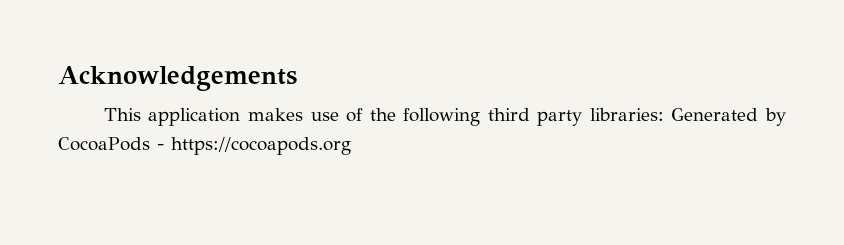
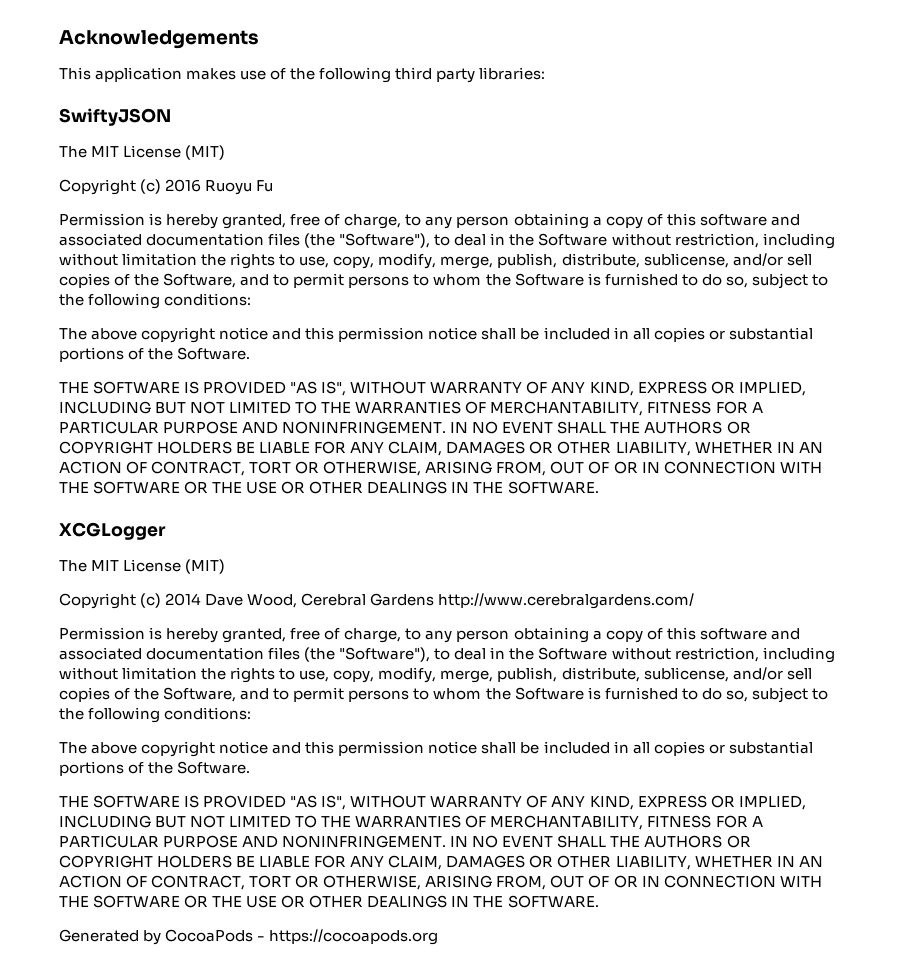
- This application makes use of the following third party libraries: Generated by CocoaPods - https://cocoapods.org
+ This application makes use of the following third party libraries:
+ SwiftyJSON
+ The MIT License (MIT)
+ Copyright (c) 2016 Ruoyu Fu
+ Permission is hereby granted, free of charge, to any person obtaining a copy of this software and associated documentation files (the "Software"), to deal in the Software without restriction, including without limitation the rights to use, copy, modify, merge, publish, distribute, sublicense, and/or sell copies of the Software, and to permit persons to whom the Software is furnished to do so, subject to the following conditions:
+ The above copyright notice and this permission notice shall be included in all copies or substantial portions of the Software.
+ THE SOFTWARE IS PROVIDED "AS IS", WITHOUT WARRANTY OF ANY KIND, EXPRESS OR IMPLIED, INCLUDING BUT NOT LIMITED TO THE WARRANTIES OF MERCHANTABILITY, FITNESS FOR A PARTICULAR PURPOSE AND NONINFRINGEMENT. IN NO EVENT SHALL THE AUTHORS OR COPYRIGHT HOLDERS BE LIABLE FOR ANY CLAIM, DAMAGES OR OTHER LIABILITY, WHETHER IN AN ACTION OF CONTRACT, TORT OR OTHERWISE, ARISING FROM, OUT OF OR IN CONNECTION WITH THE SOFTWARE OR THE USE OR OTHER DEALINGS IN THE SOFTWARE.
+ XCGLogger
+ The MIT License (MIT)
+ Copyright (c) 2014 Dave Wood, Cerebral Gardens http://www.cerebralgardens.com/
+ Permission is hereby granted, free of charge, to any person obtaining a copy of this software and associated documentation files (the "Software"), to deal in the Software without restriction, including without limitation the rights to use, copy, modify, merge, publish, distribute, sublicense, and/or sell copies of the Software, and to permit persons to whom the Software is furnished to do so, subject to the following conditions:
+ The above copyright notice and this permission notice shall be included in all copies or substantial portions of the Software.
+ THE SOFTWARE IS PROVIDED "AS IS", WITHOUT WARRANTY OF ANY KIND, EXPRESS OR IMPLIED, INCLUDING BUT NOT LIMITED TO THE WARRANTIES OF MERCHANTABILITY, FITNESS FOR A PARTICULAR PURPOSE AND NONINFRINGEMENT. IN NO EVENT SHALL THE AUTHORS OR COPYRIGHT HOLDERS BE LIABLE FOR ANY CLAIM, DAMAGES OR OTHER LIABILITY, WHETHER IN AN ACTION OF CONTRACT, TORT OR OTHERWISE, ARISING FROM, OUT OF OR IN CONNECTION WITH THE SOFTWARE OR THE USE OR OTHER DEALINGS IN THE SOFTWARE.
+ Generated by CocoaPods - https://cocoapods.org

